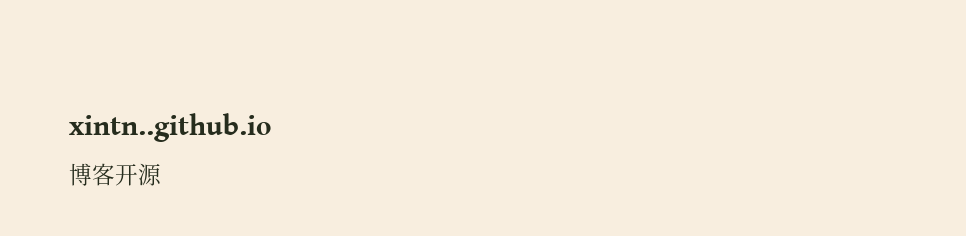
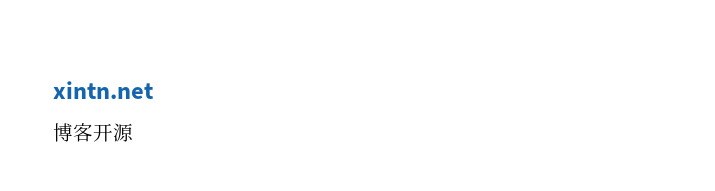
- xintn..github.io
+ xintn.net

